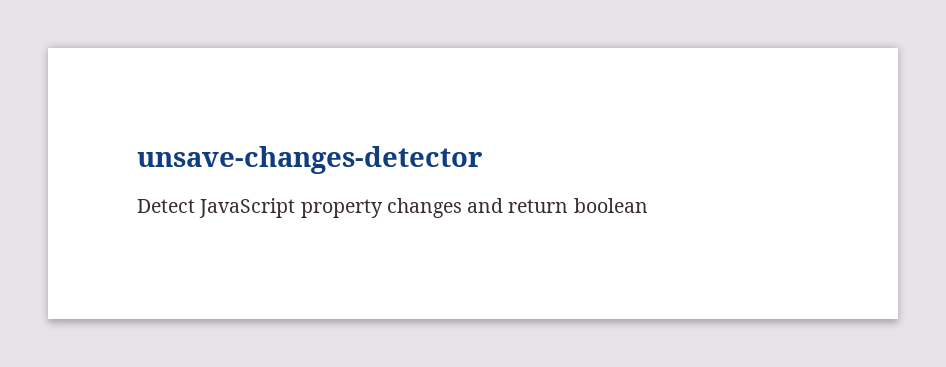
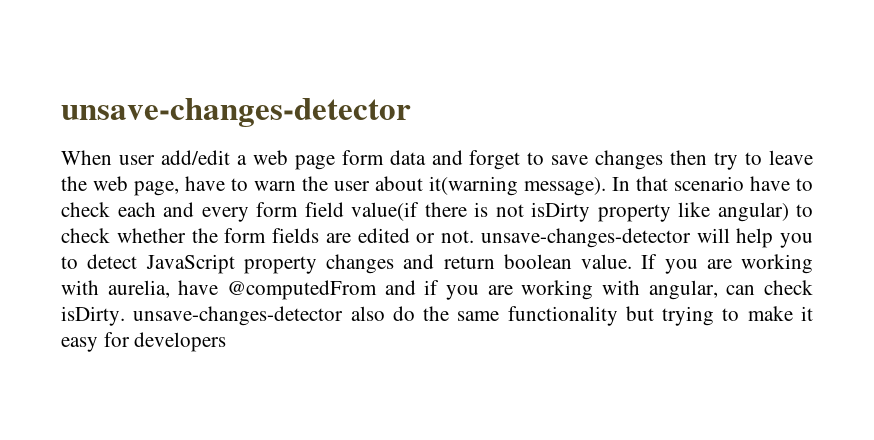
- Detect JavaScript property changes and return boolean
+ When user add/edit a web page form data and forget to save changes then try to leave the web page, have to warn the user about it(warning message). In that scenario have to check each and every form field value(if there is not isDirty property like angular) to check whether the form fields are edited or not. unsave-changes-detector will help you to detect JavaScript property changes and return boolean value. If you are working with aurelia, have @computedFrom and if you are working with angular, can check isDirty. unsave-changes-detector also do the same functionality but trying to make it easy for developers

